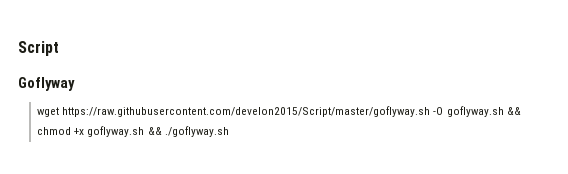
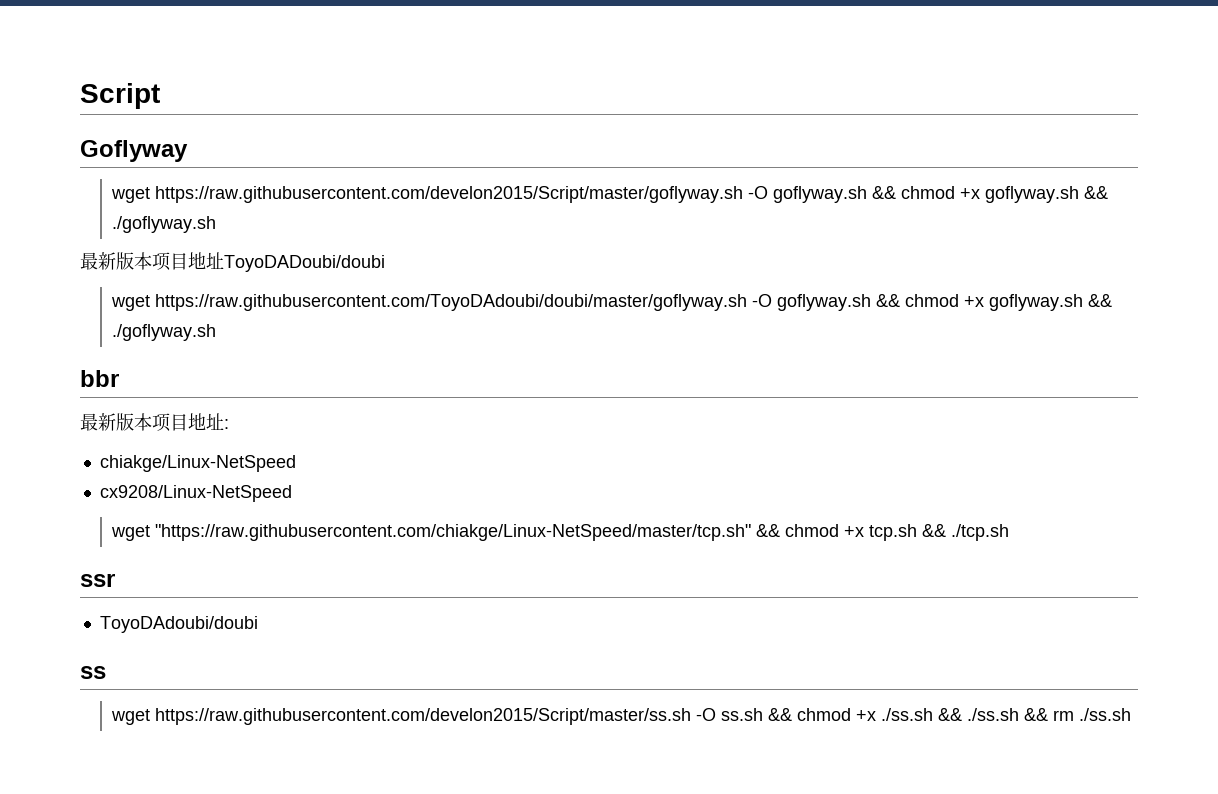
+ 最新版本项目地址ToyoDADoubi/doubi
+ wget https://raw.githubusercontent.com/ToyoDAdoubi/doubi/master/goflyway.sh -O goflyway.sh && chmod +x goflyway.sh && ./goflyway.sh
+ bbr
+ 最新版本项目地址:
+ chiakge/Linux-NetSpeed
+ cx9208/Linux-NetSpeed
+ wget "https://raw.githubusercontent.com/chiakge/Linux-NetSpeed/master/tcp.sh" && chmod +x tcp.sh && ./tcp.sh
+ ssr
+ ToyoDAdoubi/doubi
+ ss
+ wget https://raw.githubusercontent.com/develon2015/Script/master/ss.sh -O ss.sh && chmod +x ./ss.sh && ./ss.sh && rm ./ss.sh

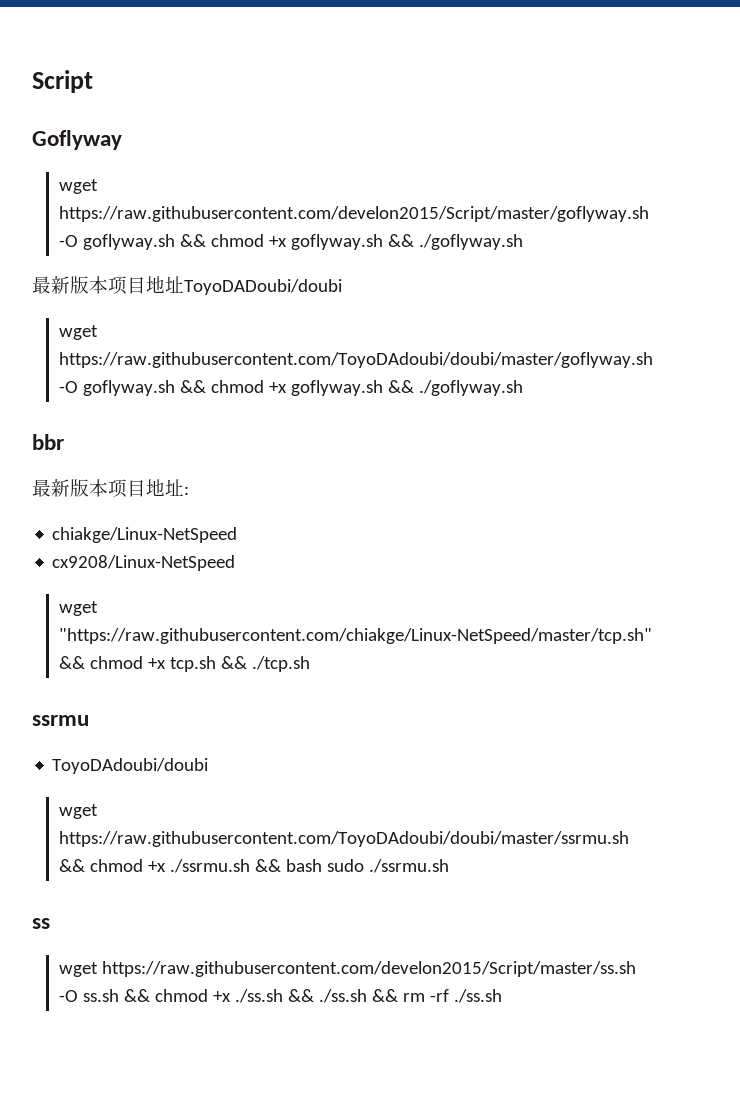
- ssr
+ ssrmu
+ wget https://raw.githubusercontent.com/ToyoDAdoubi/doubi/master/ssrmu.sh && chmod +x ./ssrmu.sh && bash sudo ./ssrmu.sh
- wget https://raw.githubusercontent.com/develon2015/Script/master/ss.sh -O ss.sh && chmod +x ./ss.sh && ./ss.sh && rm ./ss.sh
+ wget https://raw.githubusercontent.com/develon2015/Script/master/ss.sh -O ss.sh && chmod +x ./ss.sh && ./ss.sh && rm -rf ./ss.sh

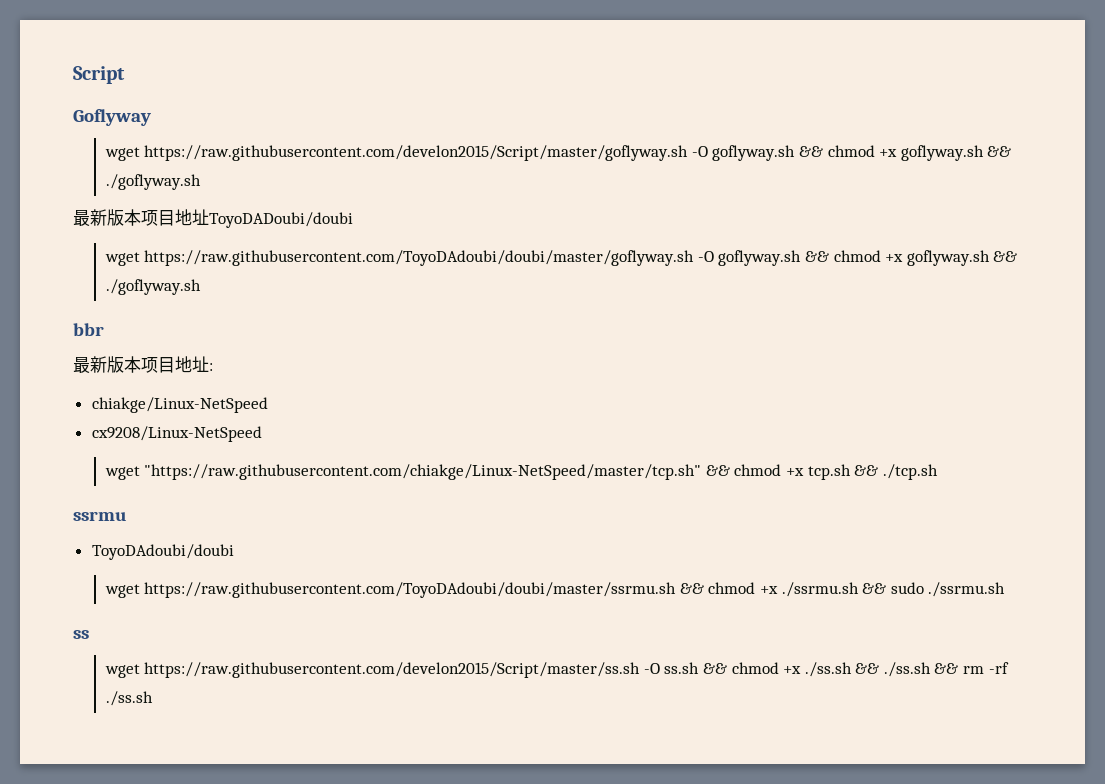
- wget https://raw.githubusercontent.com/ToyoDAdoubi/doubi/master/ssrmu.sh && chmod +x ./ssrmu.sh && bash sudo ./ssrmu.sh
+ wget https://raw.githubusercontent.com/ToyoDAdoubi/doubi/master/ssrmu.sh && chmod +x ./ssrmu.sh && sudo ./ssrmu.sh

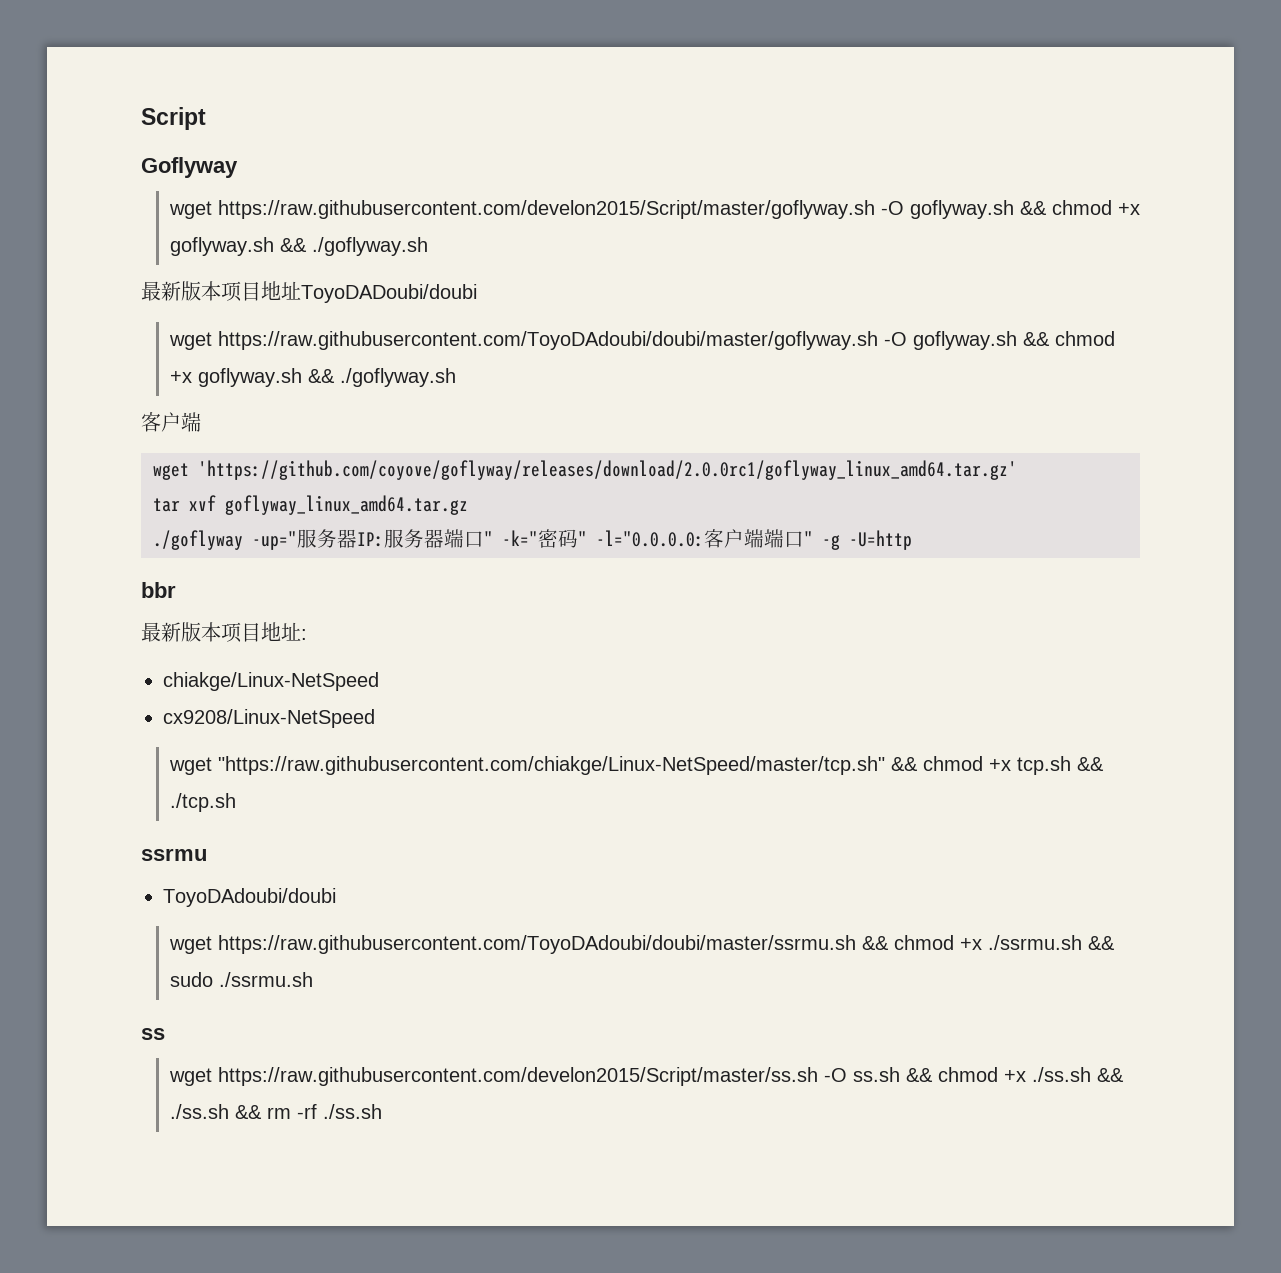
  wget https://raw.githubusercontent.com/ToyoDAdoubi/doubi/master/goflyway.sh -O goflyway.sh && chmod +x goflyway.sh && ./goflyway.sh
+ 客户端
+ wget 'https://github.com/coyove/goflyway/releases/download/2.0.0rc1/goflyway_linux_amd64.tar.gz'
+ tar xvf goflyway_linux_amd64.tar.gz
+ ./goflyway -up="服务器IP:服务器端口" -k="密码" -l="0.0.0.0:客户端端口" -g -U=http

